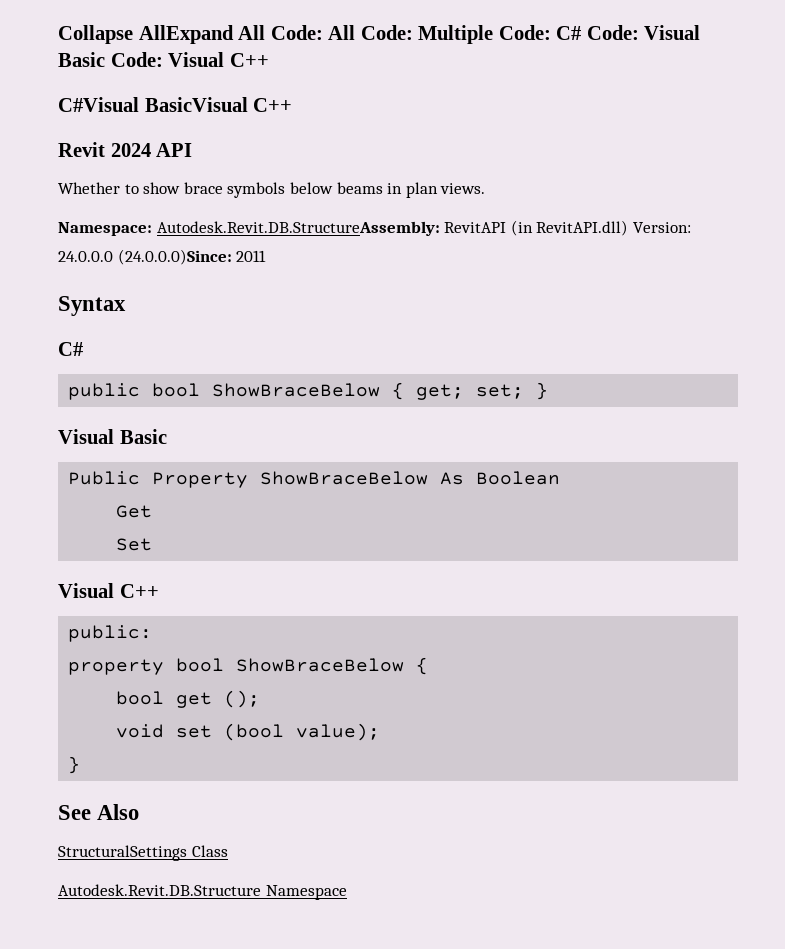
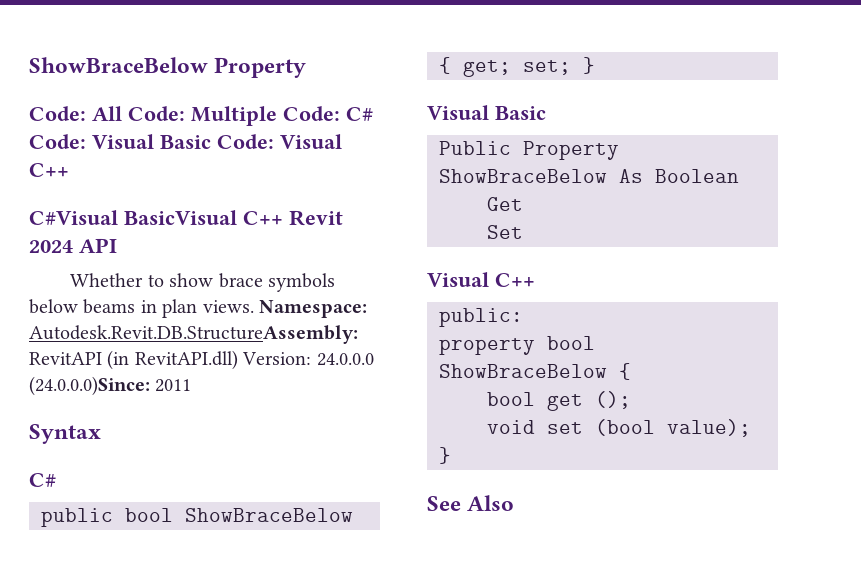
- Collapse AllExpand All Code: All Code: Multiple Code: C# Code: Visual Basic Code: Visual C++
+ ShowBraceBelow Property
+ Code: All Code: Multiple Code: C# Code: Visual Basic Code: Visual C++
- C#Visual BasicVisual C++
- Revit 2024 API
+ C#Visual BasicVisual C++ Revit 2024 API
- Whether to show brace symbols below beams in plan views.
- Namespace: Autodesk.Revit.DB.StructureAssembly: RevitAPI (in RevitAPI.dll) Version: 24.0.0.0 (24.0.0.0)Since: 2011
+ Whether to show brace symbols below beams in plan views. Namespace: Autodesk.Revit.DB.StructureAssembly: RevitAPI (in RevitAPI.dll) Version: 24.0.0.0 (24.0.0.0)Since: 2011
- StructuralSettings Class
- Autodesk.Revit.DB.Structure Namespace

